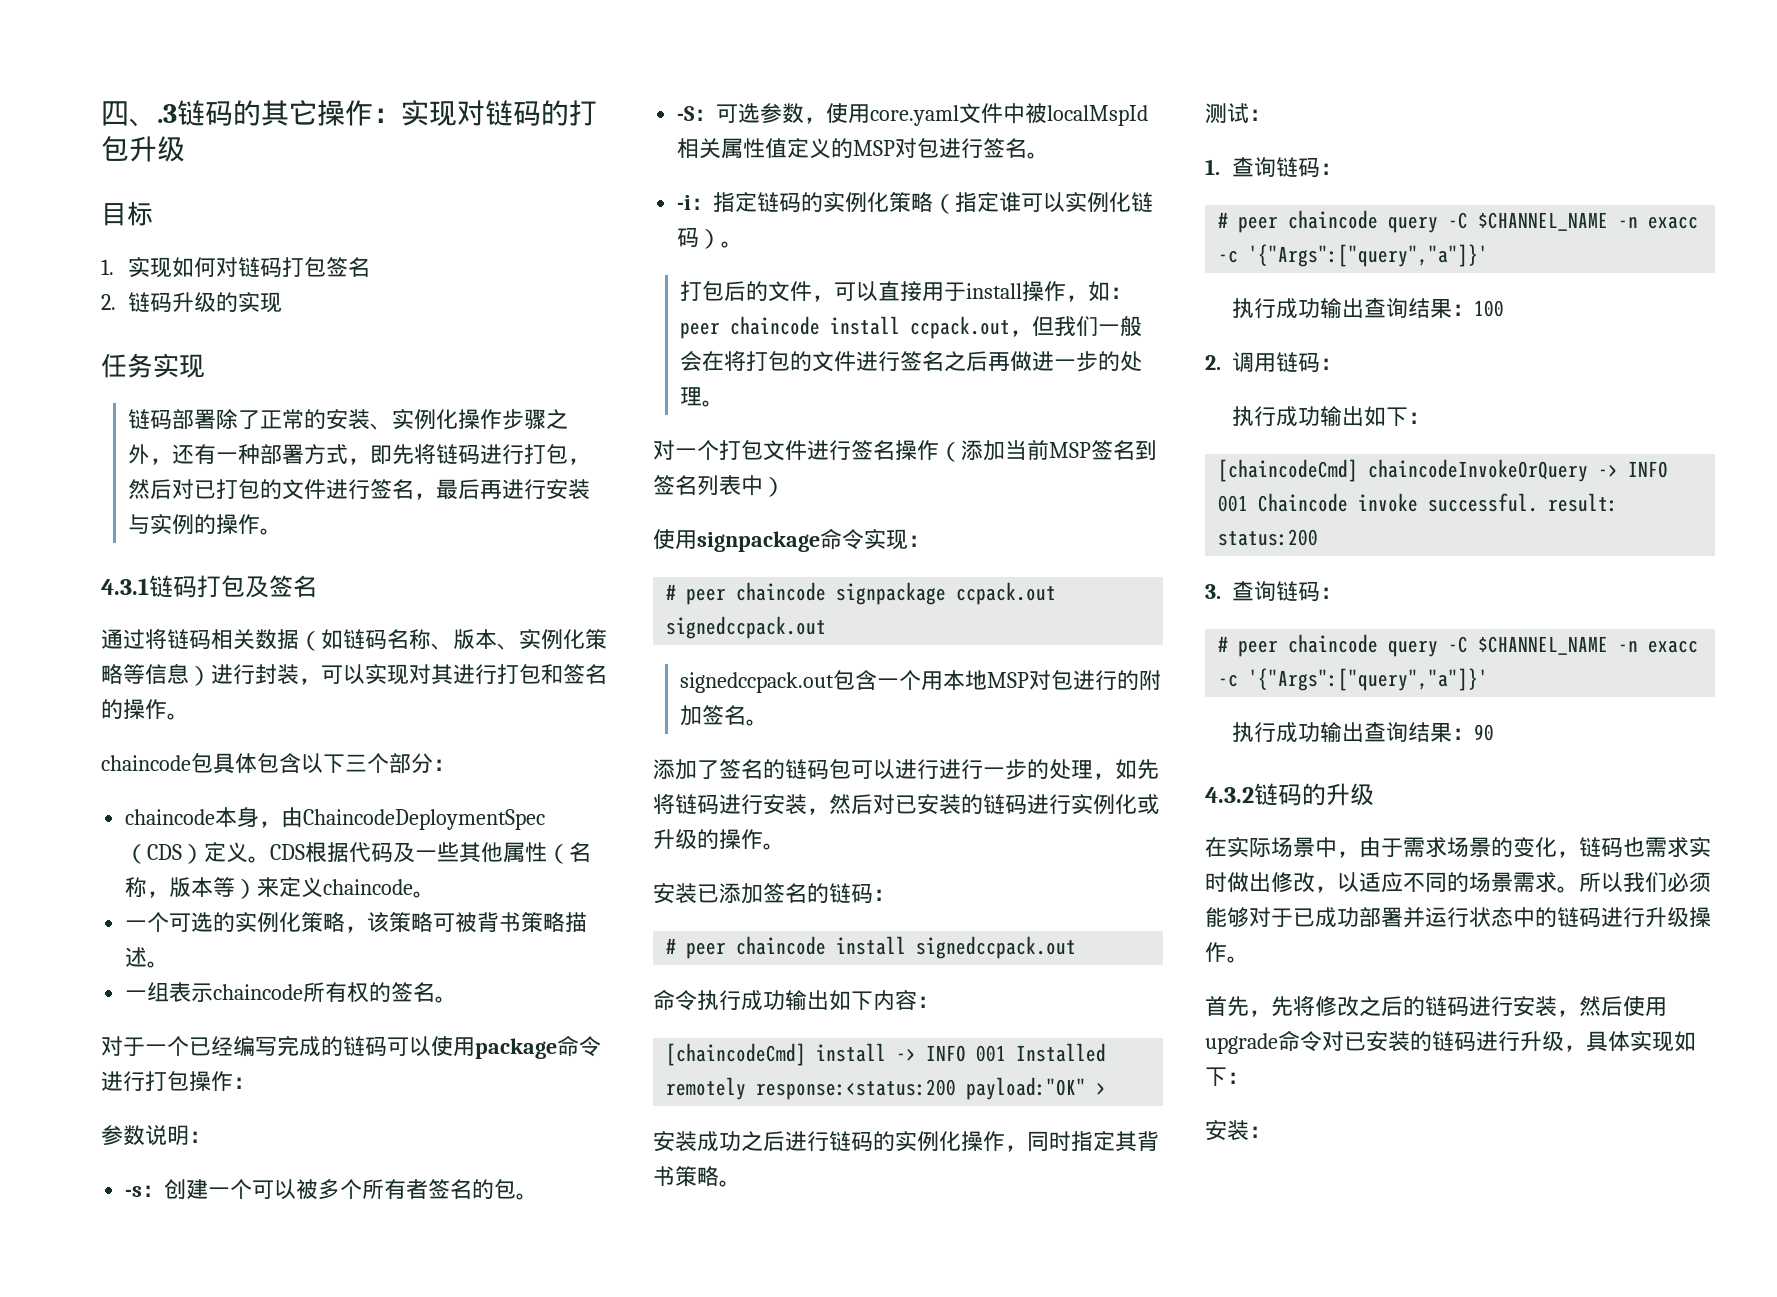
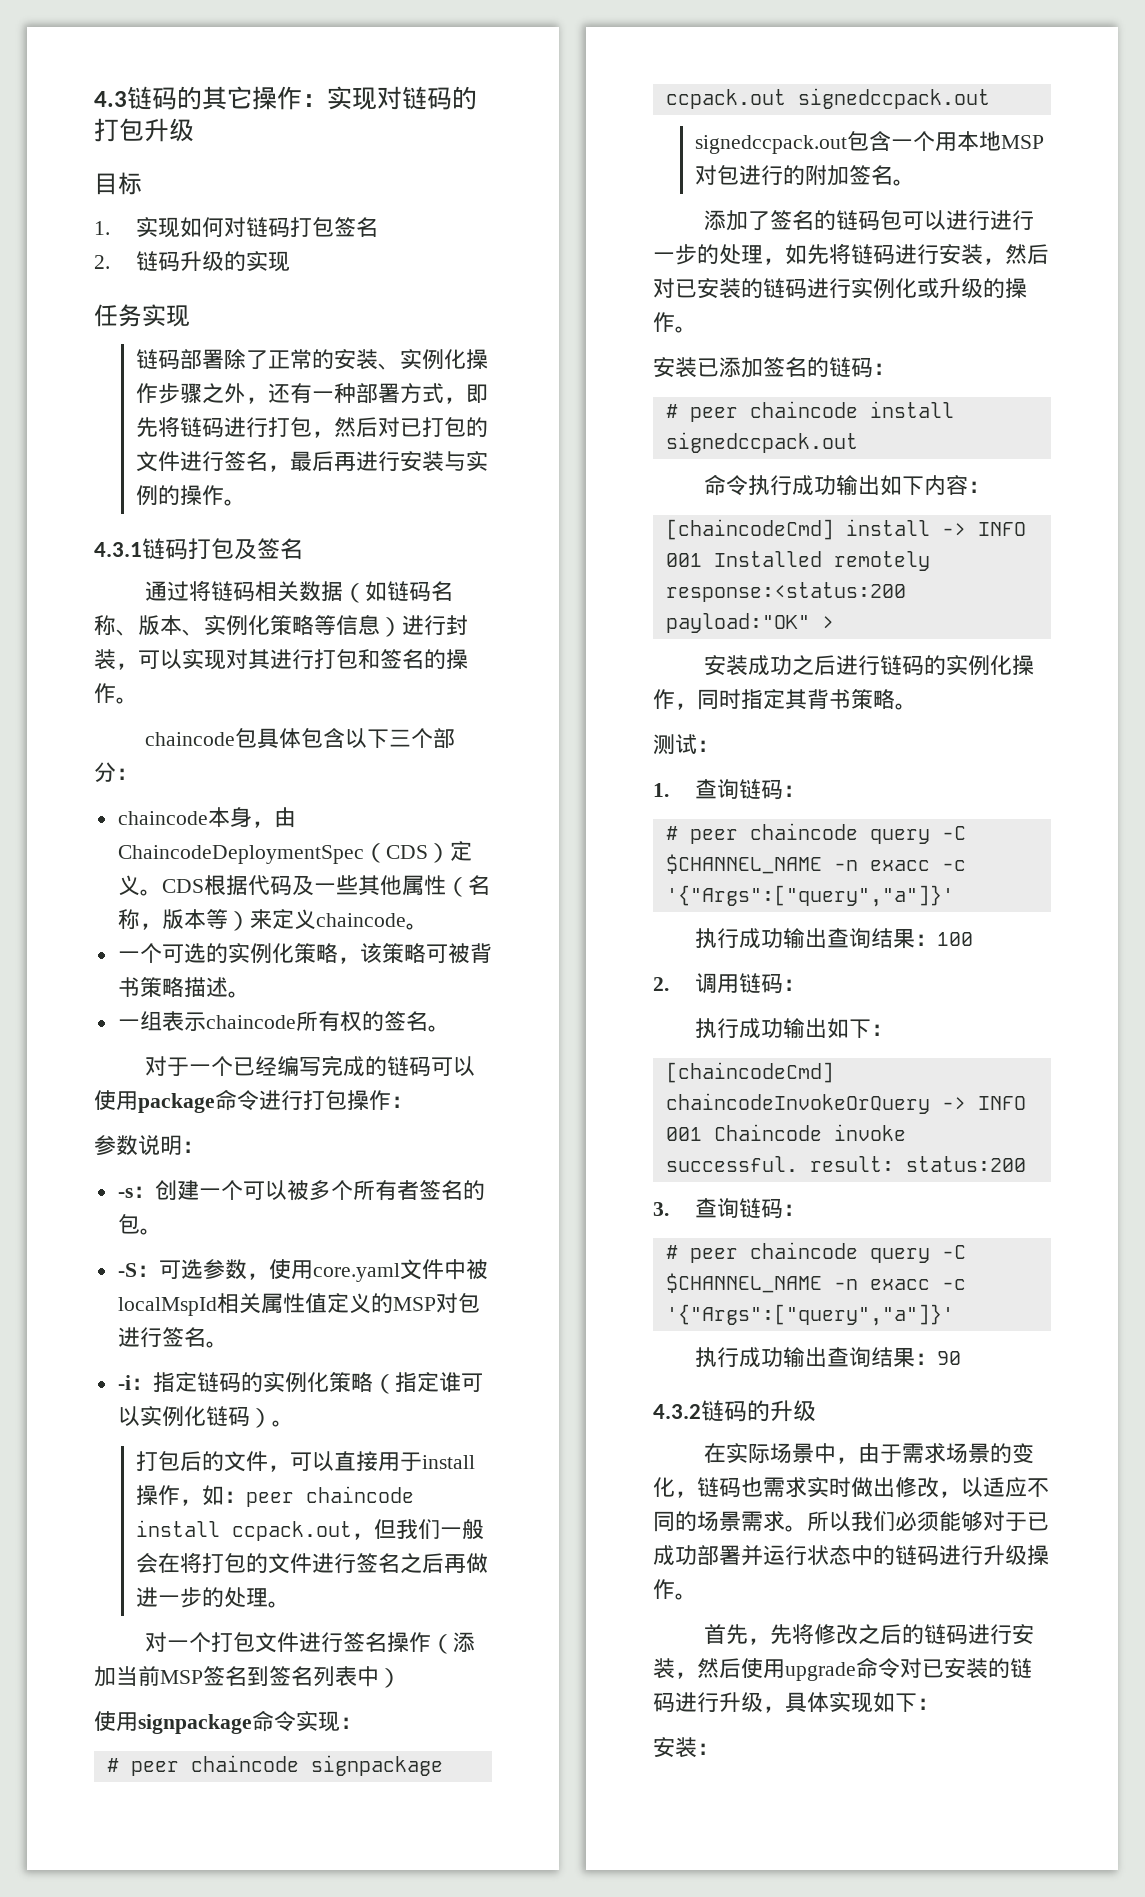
- 四、.3链码的其它操作：实现对链码的打包升级
+ 4.3链码的其它操作：实现对链码的打包升级

